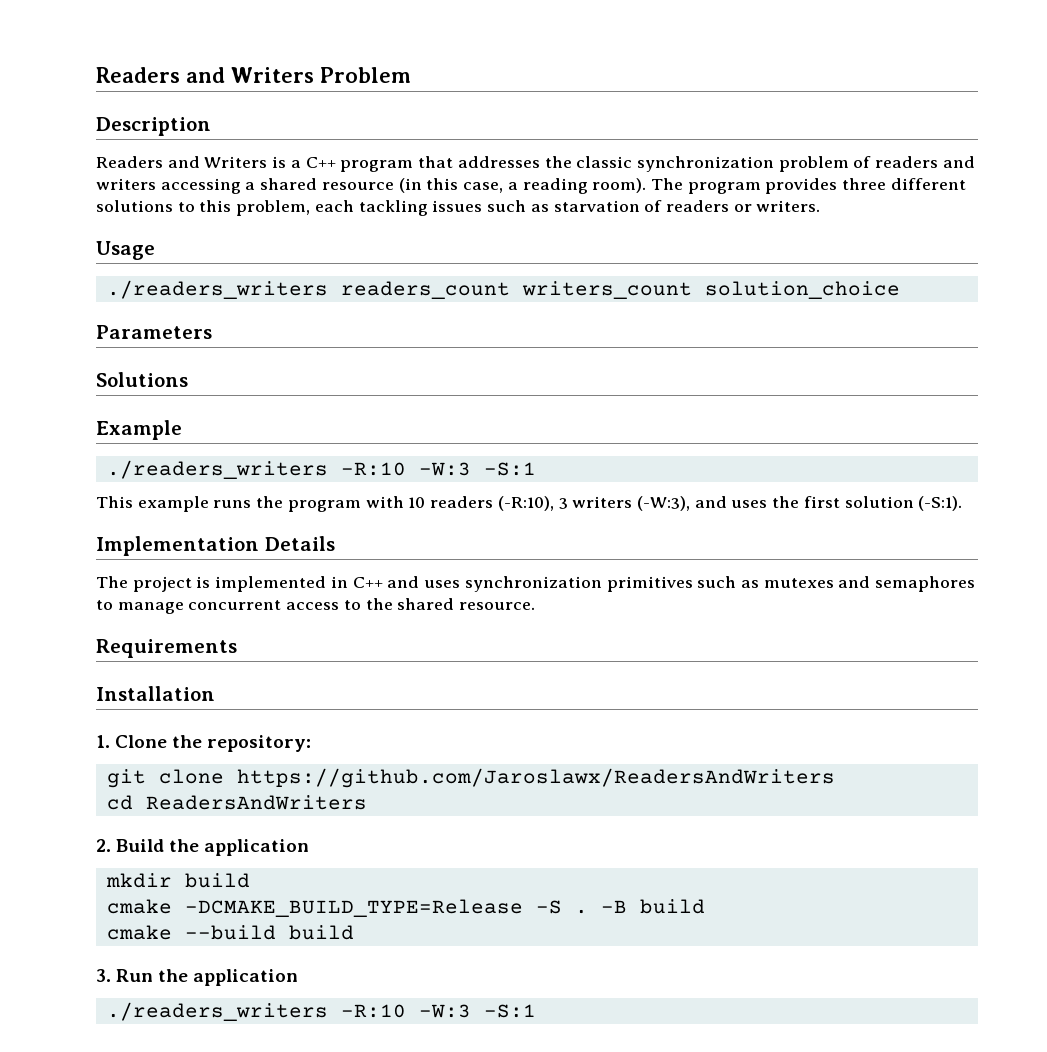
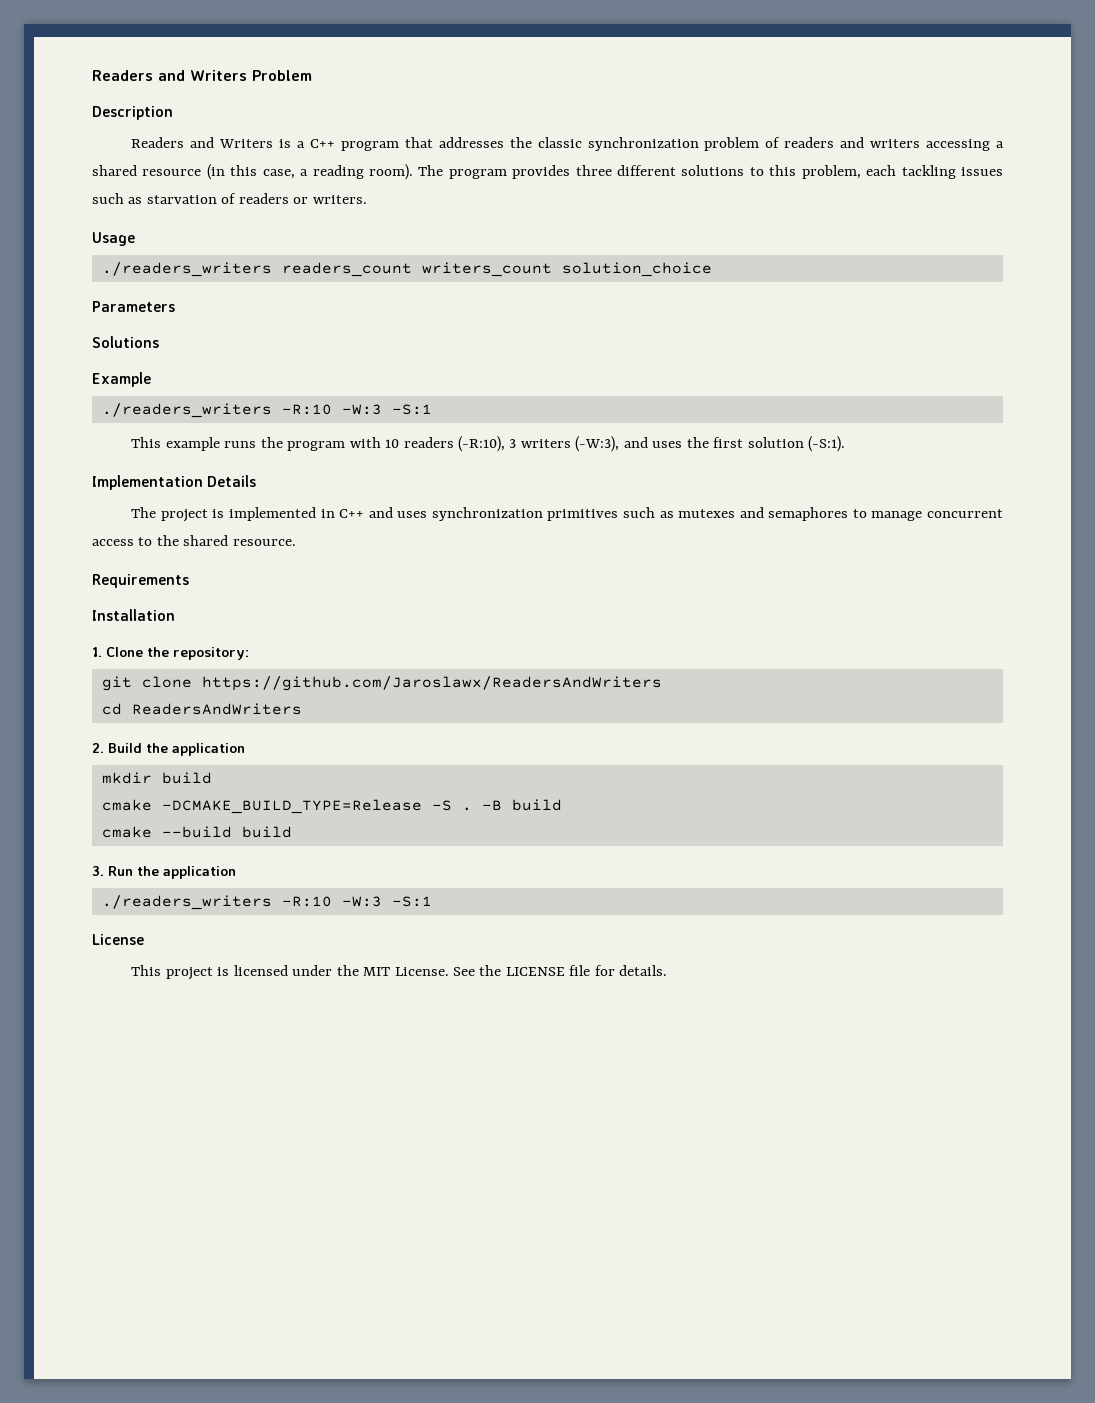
+ License
+ This project is licensed under the MIT License. See the LICENSE file for details.

